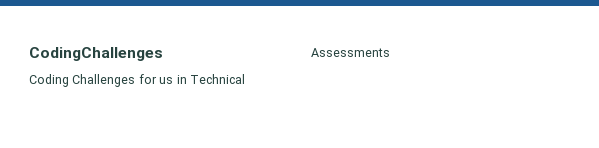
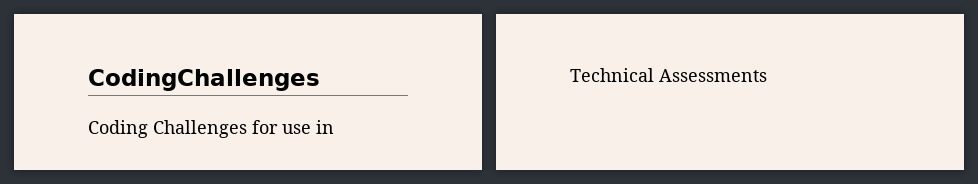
- Coding Challenges for us in Technical Assessments
+ Coding Challenges for use in Technical Assessments

